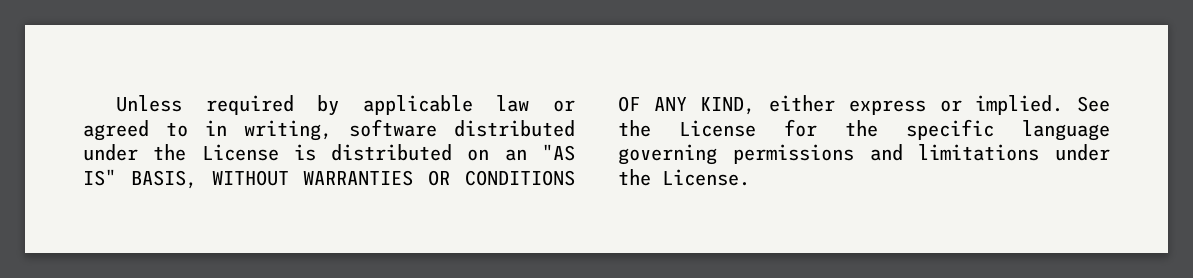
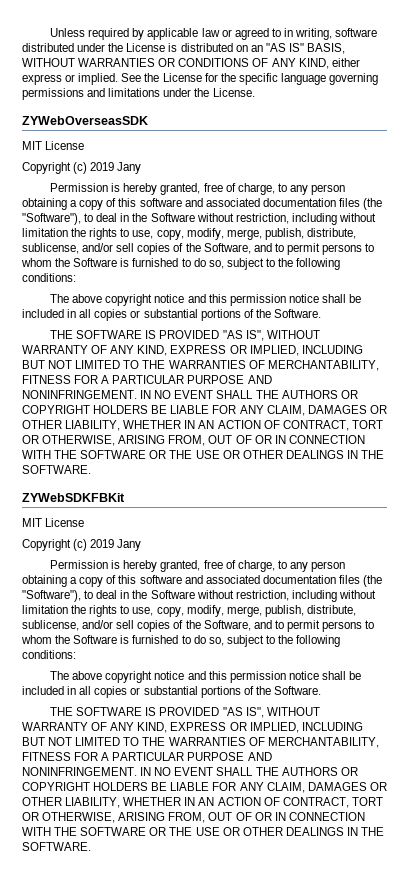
+ ZYWebOverseasSDK
+ MIT License
+ Copyright (c) 2019 Jany
+ Permission is hereby granted, free of charge, to any person obtaining a copy of this software and associated documentation files (the "Software"), to deal in the Software without restriction, including without limitation the rights to use, copy, modify, merge, publish, distribute, sublicense, and/or sell copies of the Software, and to permit persons to whom the Software is furnished to do so, subject to the following conditions:
+ The above copyright notice and this permission notice shall be included in all copies or substantial portions of the Software.
+ THE SOFTWARE IS PROVIDED "AS IS", WITHOUT WARRANTY OF ANY KIND, EXPRESS OR IMPLIED, INCLUDING BUT NOT LIMITED TO THE WARRANTIES OF MERCHANTABILITY, FITNESS FOR A PARTICULAR PURPOSE AND NONINFRINGEMENT. IN NO EVENT SHALL THE AUTHORS OR COPYRIGHT HOLDERS BE LIABLE FOR ANY CLAIM, DAMAGES OR OTHER LIABILITY, WHETHER IN AN ACTION OF CONTRACT, TORT OR OTHERWISE, ARISING FROM, OUT OF OR IN CONNECTION WITH THE SOFTWARE OR THE USE OR OTHER DEALINGS IN THE SOFTWARE.
+ ZYWebSDKFBKit
+ MIT License
+ Copyright (c) 2019 Jany
+ Permission is hereby granted, free of charge, to any person obtaining a copy of this software and associated documentation files (the "Software"), to deal in the Software without restriction, including without limitation the rights to use, copy, modify, merge, publish, distribute, sublicense, and/or sell copies of the Software, and to permit persons to whom the Software is furnished to do so, subject to the following conditions:
+ The above copyright notice and this permission notice shall be included in all copies or substantial portions of the Software.
+ THE SOFTWARE IS PROVIDED "AS IS", WITHOUT WARRANTY OF ANY KIND, EXPRESS OR IMPLIED, INCLUDING BUT NOT LIMITED TO THE WARRANTIES OF MERCHANTABILITY, FITNESS FOR A PARTICULAR PURPOSE AND NONINFRINGEMENT. IN NO EVENT SHALL THE AUTHORS OR COPYRIGHT HOLDERS BE LIABLE FOR ANY CLAIM, DAMAGES OR OTHER LIABILITY, WHETHER IN AN ACTION OF CONTRACT, TORT OR OTHERWISE, ARISING FROM, OUT OF OR IN CONNECTION WITH THE SOFTWARE OR THE USE OR OTHER DEALINGS IN THE SOFTWARE.

